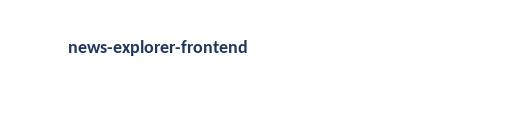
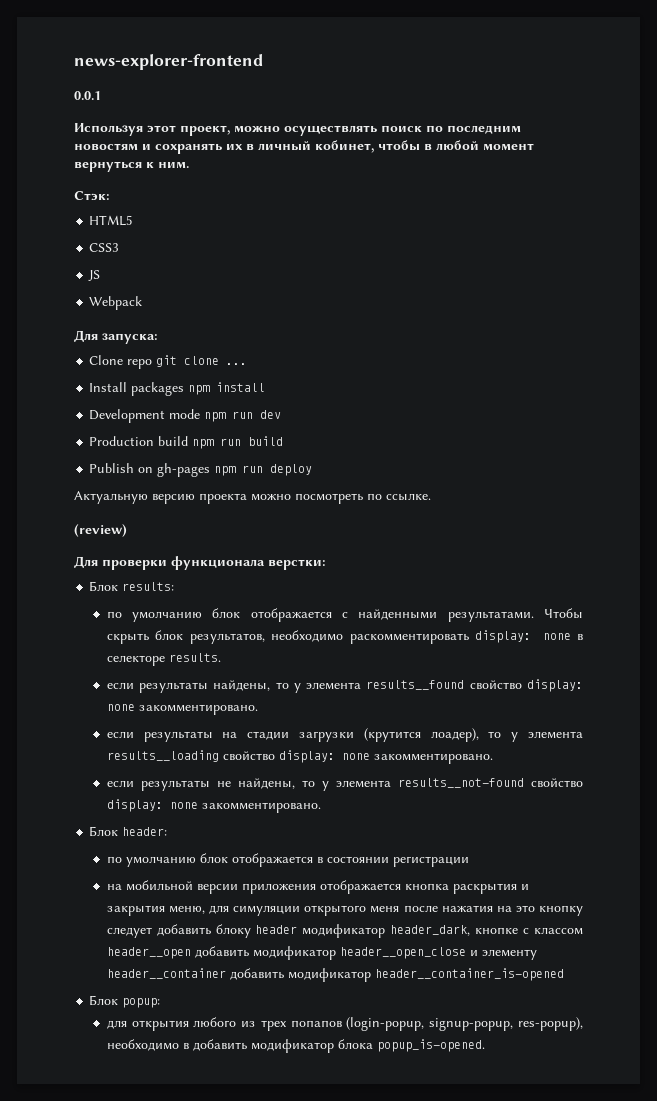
+ 0.0.1
+ Используя этот проект, можно осуществлять поиск по последним новостям и сохранять их в личный кобинет, чтобы в любой момент вернуться к ним.
+ Стэк:
+ HTML5
+ CSS3
+ JS
+ Webpack
+ Для запуска:
+ Clone repo git clone ...
+ Install packages npm install
+ Development mode npm run dev
+ Production build npm run build
+ Publish on gh-pages npm run deploy
+ Актуальную версию проекта можно посмотреть по ссылке.
+ (review)
+ Для проверки функционала верстки:
+ Блок results:
+ по умолчанию блок отображается с найденными результатами. Чтобы скрыть блок результатов, необходимо раскомментировать display: none в селекторе results.
+ если результаты найдены, то у элемента results__found свойство display: none закомментировано.
+ если результаты на стадии загрузки (крутится лоадер), то у элемента results__loading свойство display: none закомментировано.
+ если результаты не найдены, то у элемента results__not-found свойство display: none закомментировано.
+ Блок header:
+ по умолчанию блок отображается в состоянии регистрации
+ на мобильной версии приложения отображается кнопка раскрытия и закрытия меню, для симуляции открытого меня после нажатия на это кнопку следует добавить блоку header модификатор header_dark, кнопке с классом header__open добавить модификатор header__open_close и элементу header__container добавить модификатор header__container_is-opened
+ Блок popup:
+ для открытия любого из трех попапов (login-popup, signup-popup, res-popup), необходимо в добавить модификатор блока popup_is-opened.

